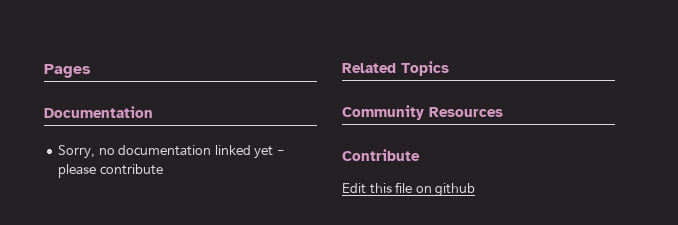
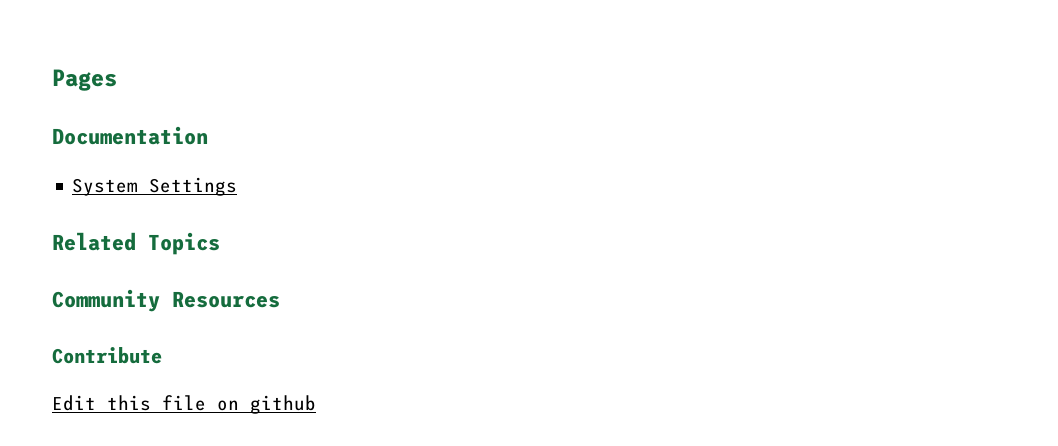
- Sorry, no documentation linked yet - please contribute
+ System Settings

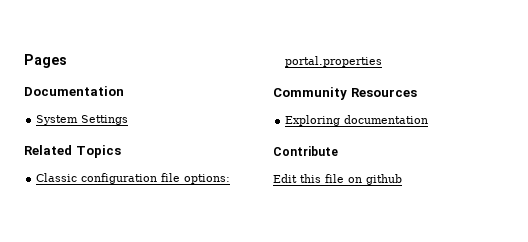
+ Classic configuration file options: portal.properties
+ Exploring documentation

